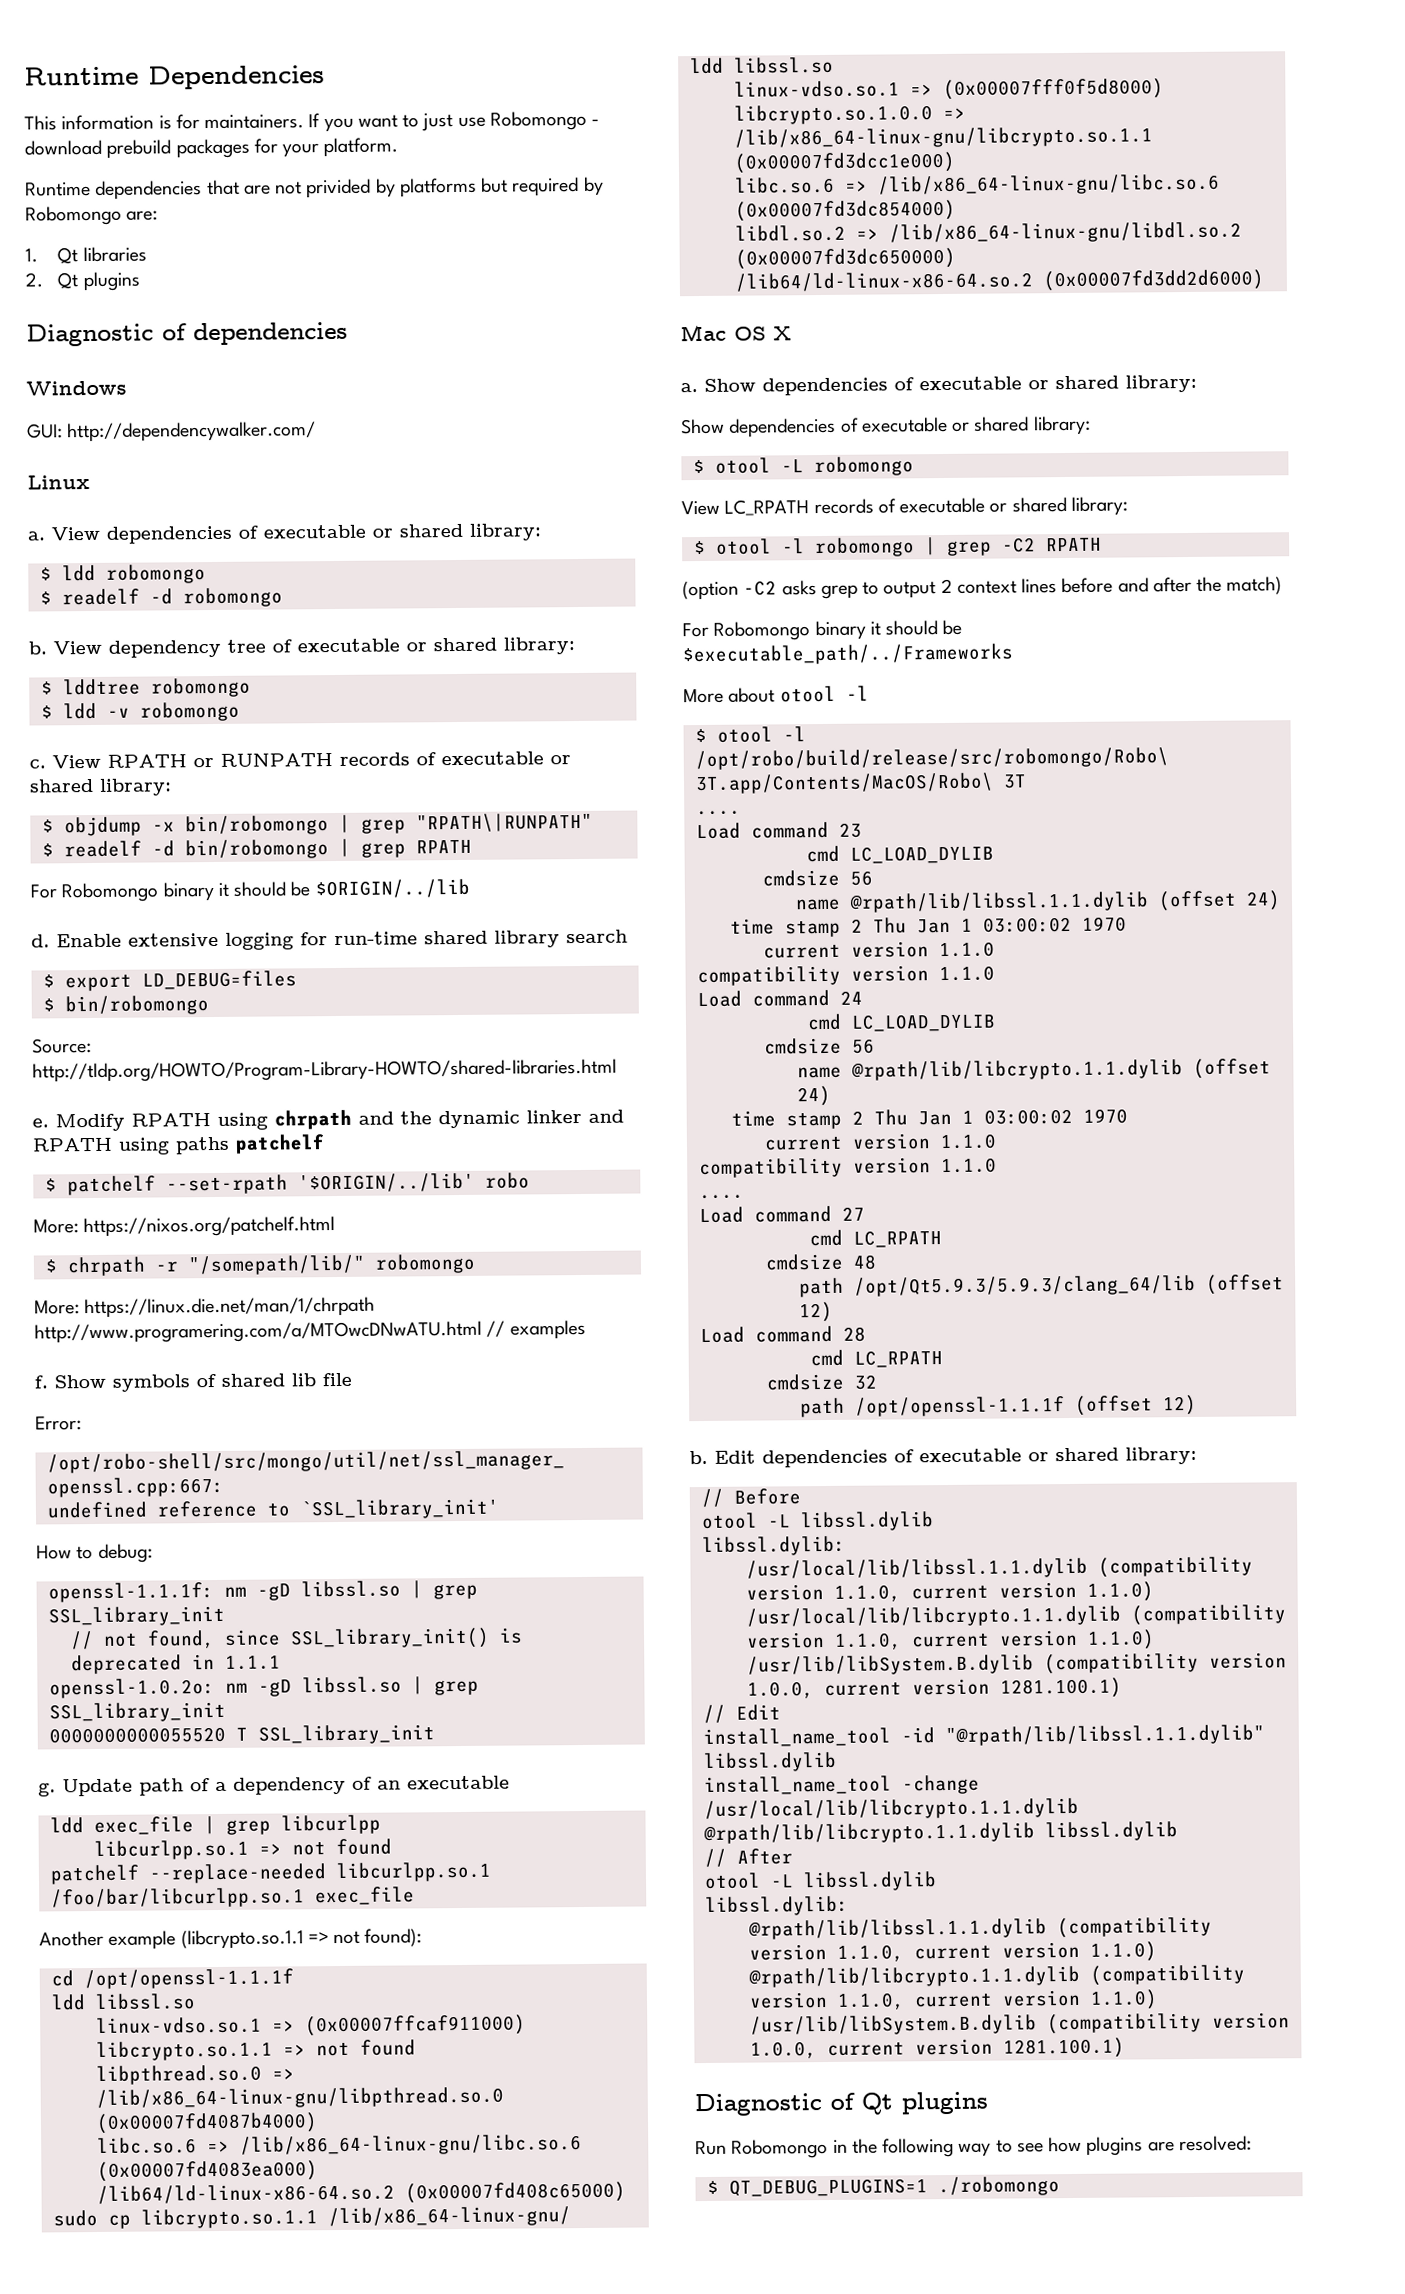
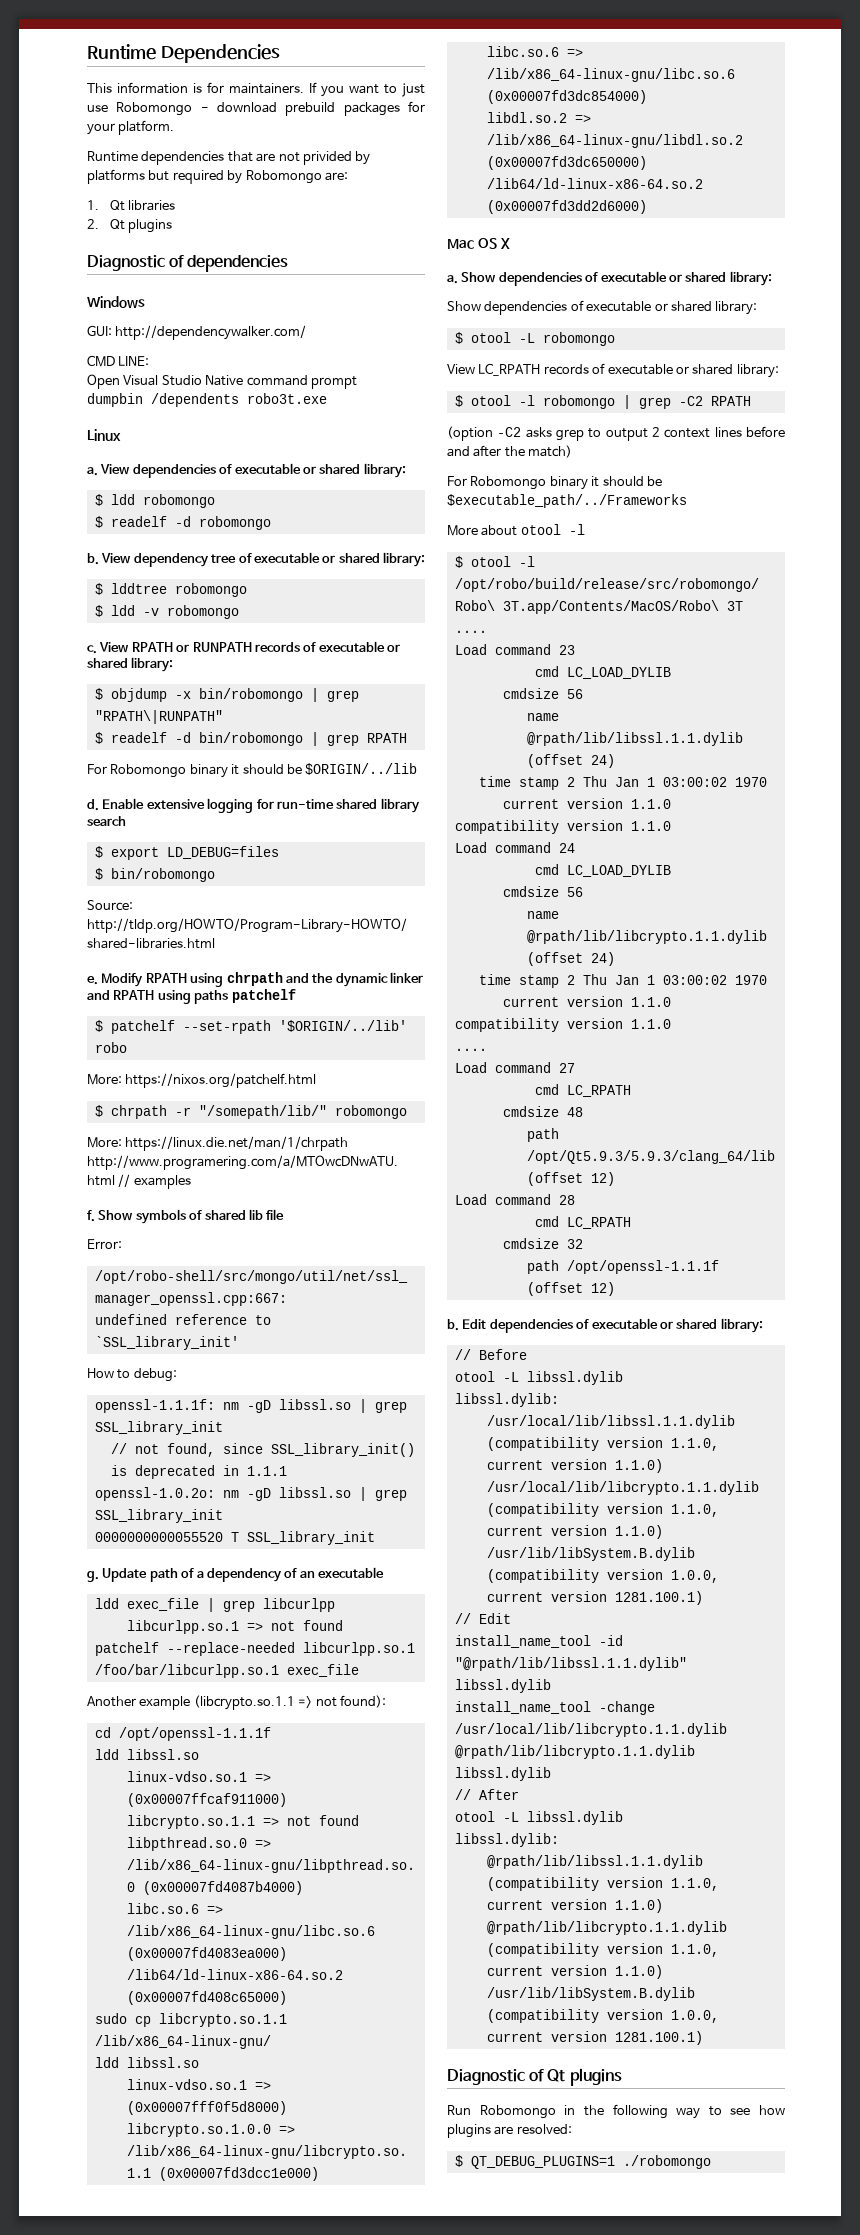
+ CMD LINE:
+ Open Visual Studio Native command prompt
+ dumpbin /dependents robo3t.exe

